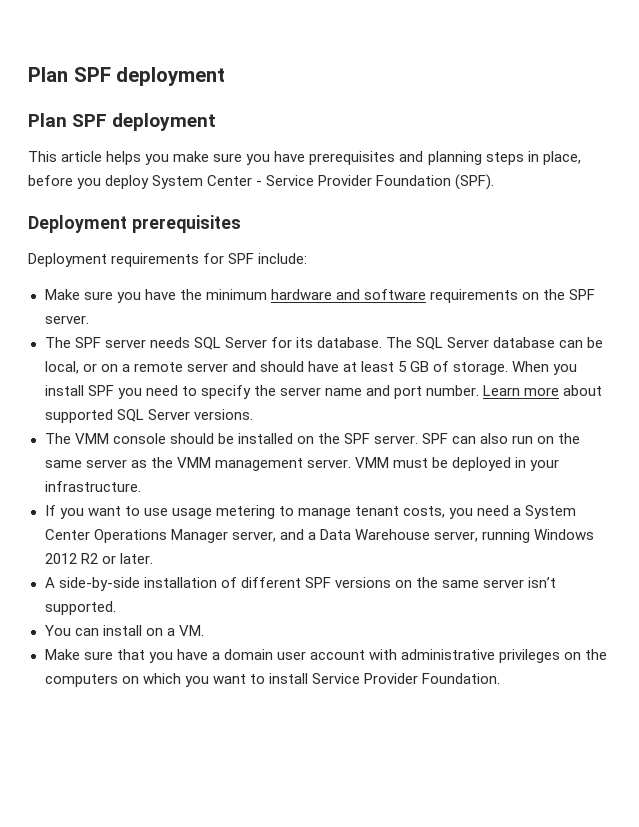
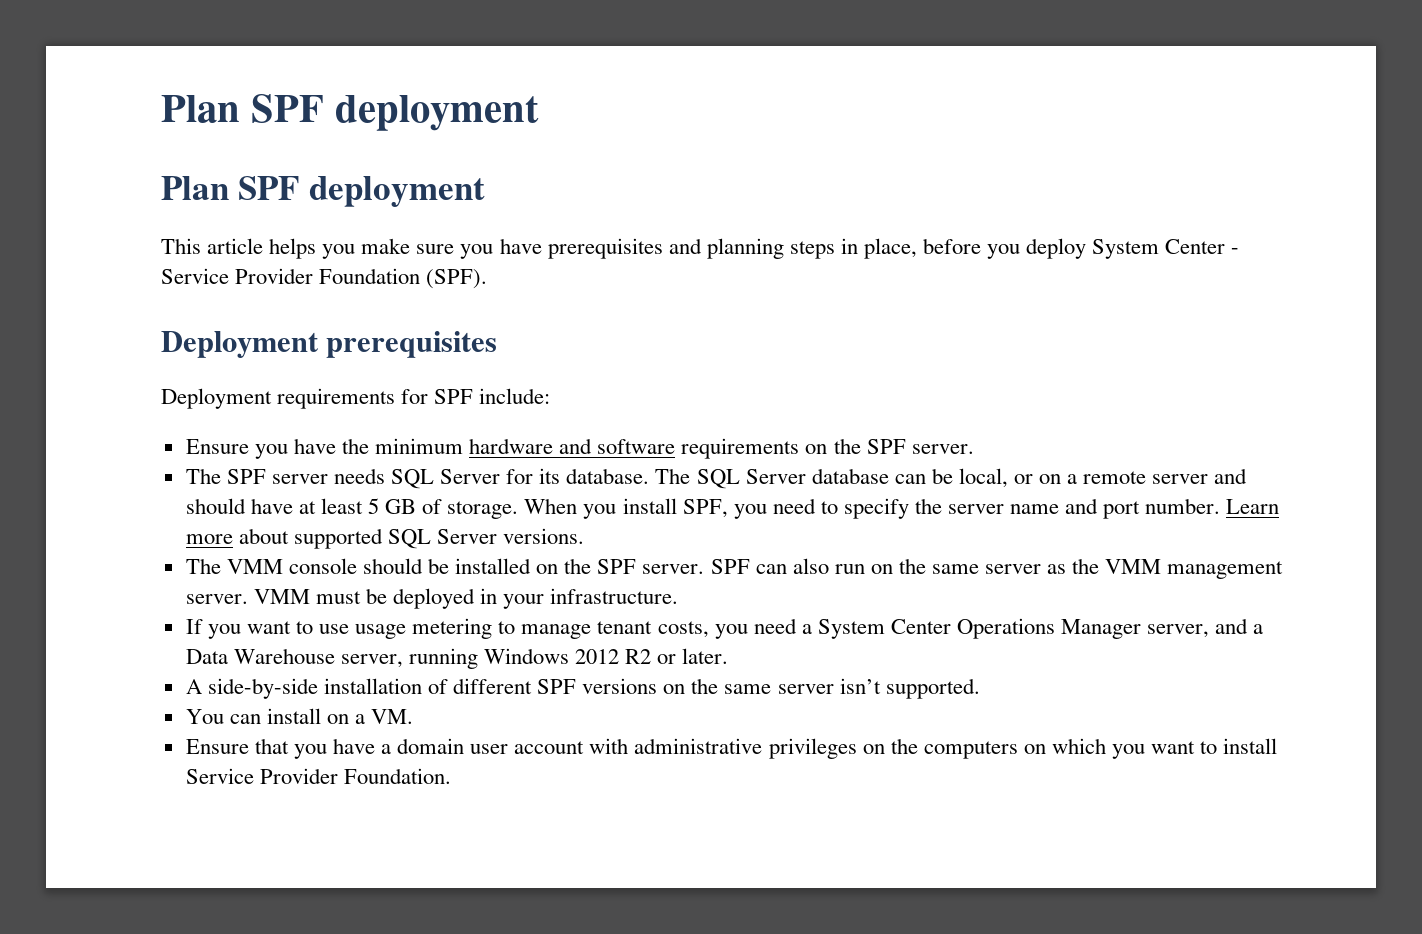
- Make sure you have the minimum hardware and software requirements on the SPF server.
+ Ensure you have the minimum hardware and software requirements on the SPF server.
- When you install SPF you need to specify the server name and port number.
+ When you install SPF, you need to specify the server name and port number.
- Make sure that you have a domain user account with administrative privileges on the computers on which you want to install Service Provider Foundation.
+ Ensure that you have a domain user account with administrative privileges on the computers on which you want to install Service Provider Foundation.

